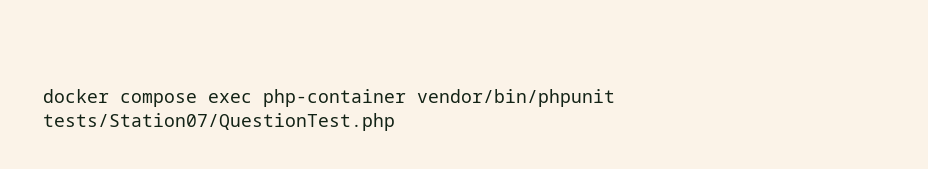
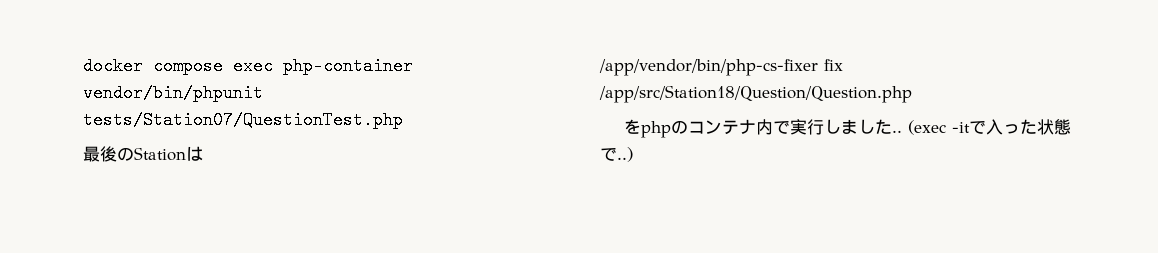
+ 最後のStationは
+ /app/vendor/bin/php-cs-fixer fix /app/src/Station18/Question/Question.php
+ をphpのコンテナ内で実行しました.. (exec -itで入った状態で..)

